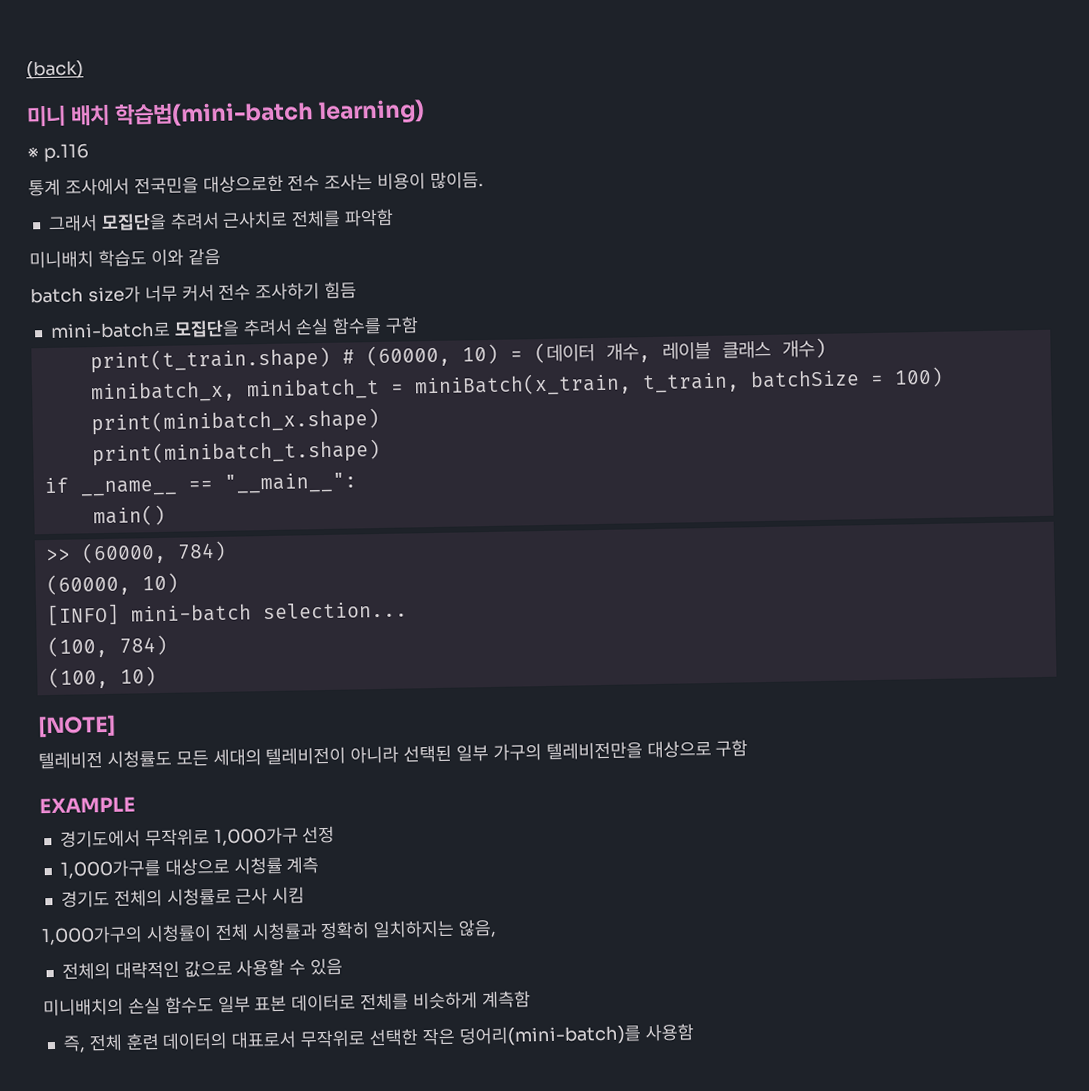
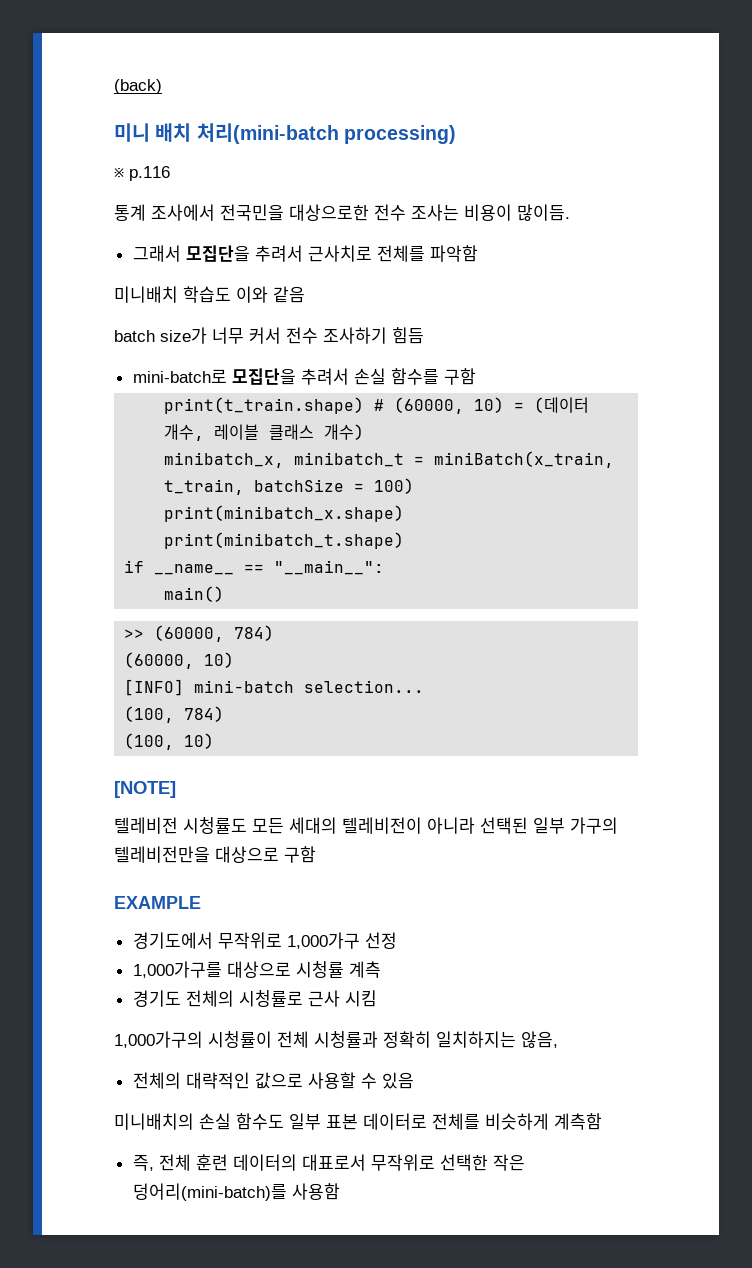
- 미니 배치 학습법(mini-batch learning)
+ 미니 배치 처리(mini-batch processing)

